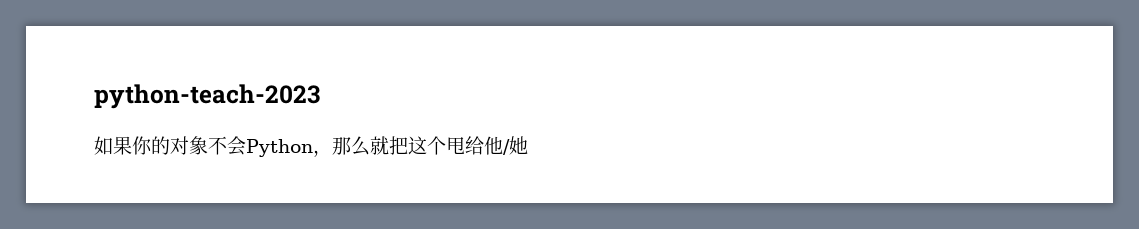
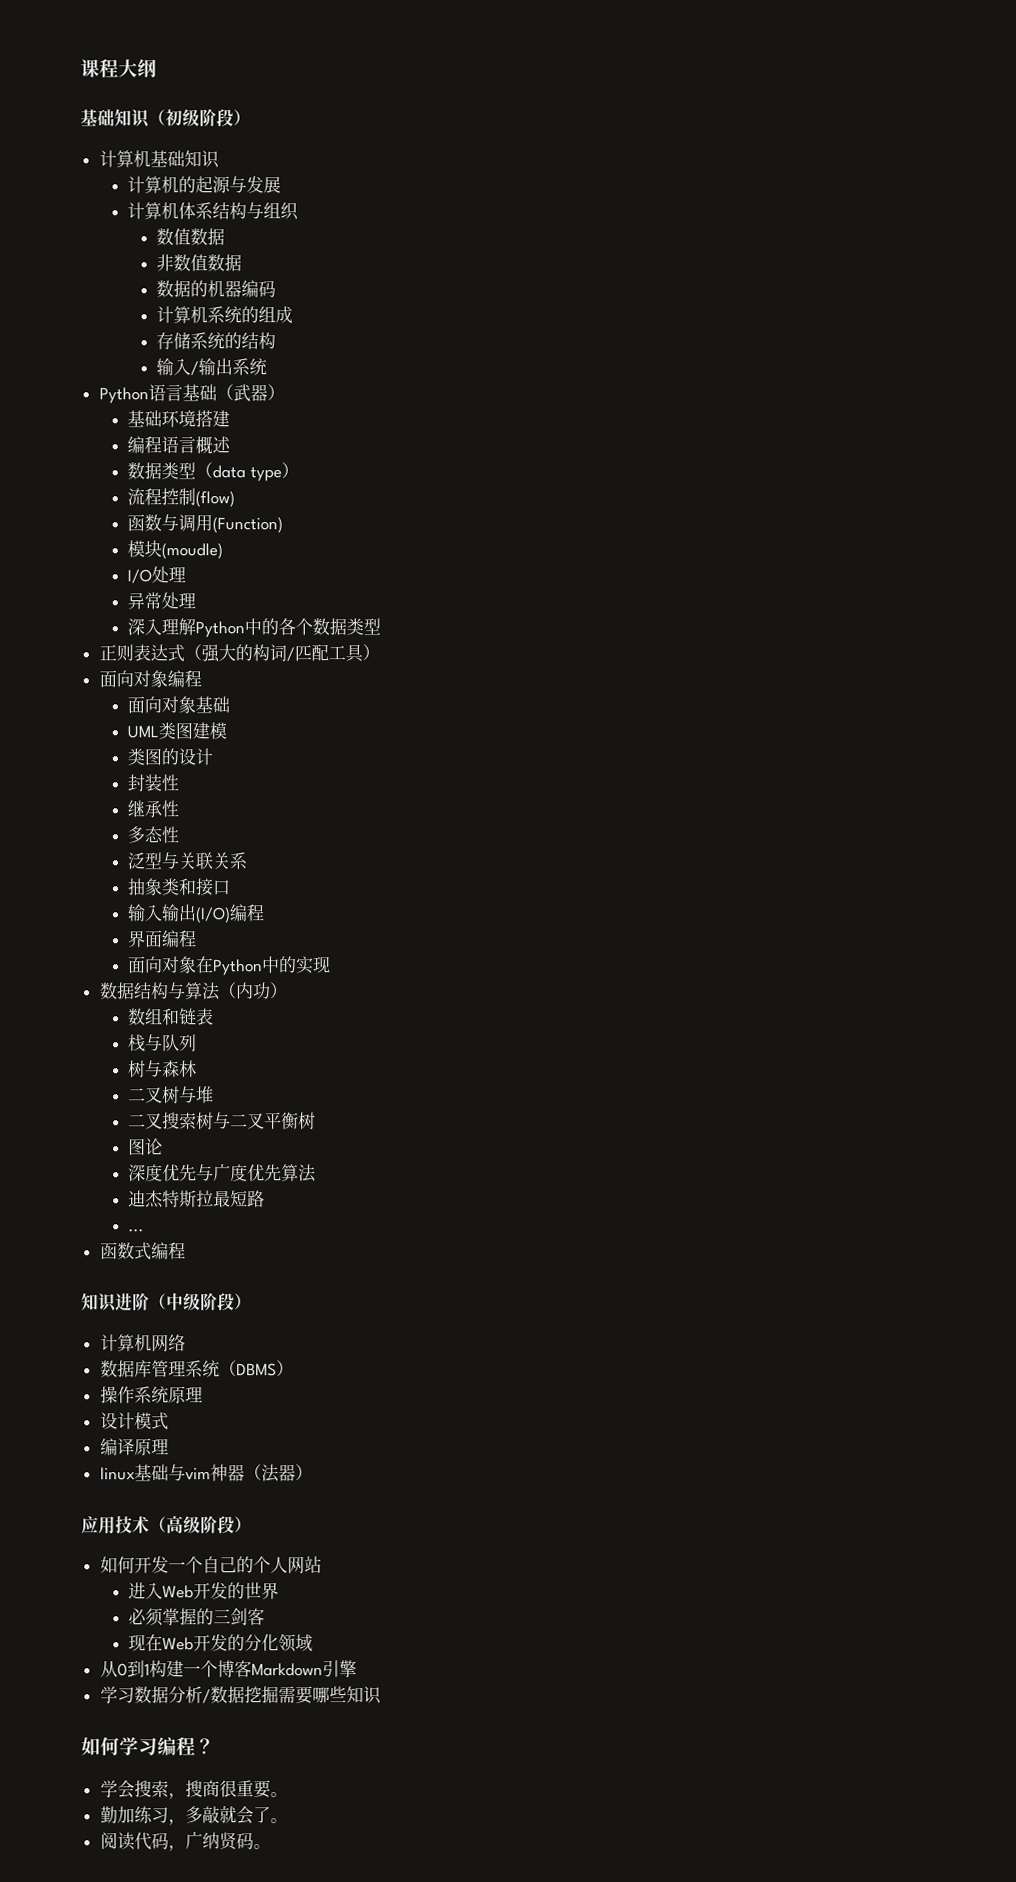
- python-teach-2023
- 如果你的对象不会Python，那么就把这个甩给他/她
+ 课程大纲
+ 基础知识（初级阶段）
+ 计算机基础知识
+ 计算机的起源与发展
+ 计算机体系结构与组织
+ 数值数据
+ 非数值数据
+ 数据的机器编码
+ 计算机系统的组成
+ 存储系统的结构
+ 输入/输出系统
+ Python语言基础（武器）
+ 基础环境搭建
+ 编程语言概述
+ 数据类型（data type）
+ 流程控制(flow)
+ 函数与调用(Function)
+ 模块(moudle)
+ I/O处理
+ 异常处理
+ 深入理解Python中的各个数据类型
+ 正则表达式（强大的构词/匹配工具）
+ 面向对象编程
+ 面向对象基础
+ UML类图建模
+ 类图的设计
+ 封装性
+ 继承性
+ 多态性
+ 泛型与关联关系
+ 抽象类和接口
+ 输入输出(I/O)编程
+ 界面编程
+ 面向对象在Python中的实现
+ 数据结构与算法（内功）
+ 数组和链表
+ 栈与队列
+ 树与森林
+ 二叉树与堆
+ 二叉搜索树与二叉平衡树
+ 图论
+ 深度优先与广度优先算法
+ 迪杰特斯拉最短路
+ ...
+ 函数式编程
+ 知识进阶（中级阶段）
+ 计算机网络
+ 数据库管理系统（DBMS）
+ 操作系统原理
+ 设计模式
+ 编译原理
+ linux基础与vim神器（法器）
+ 应用技术（高级阶段）
+ 如何开发一个自己的个人网站
+ 进入Web开发的世界
+ 必须掌握的三剑客
+ 现在Web开发的分化领域
+ 从0到1构建一个博客Markdown引擎
+ 学习数据分析/数据挖掘需要哪些知识
+ 如何学习编程？
+ 学会搜索，搜商很重要。
+ 勤加练习，多敲就会了。
+ 阅读代码，广纳贤码。

